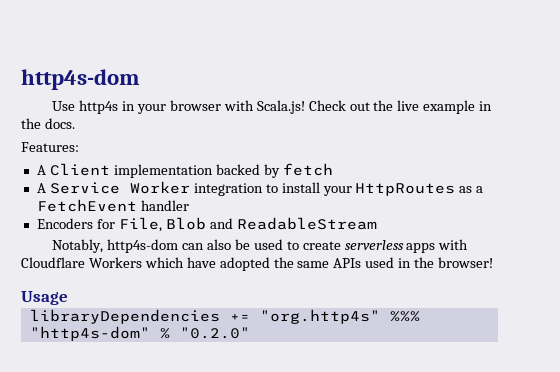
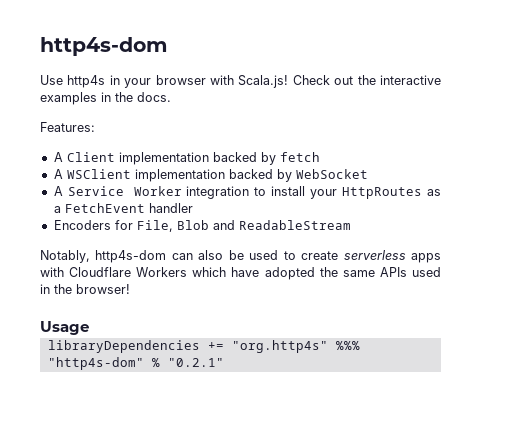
- Check out the live example in the docs.
+ Check out the interactive examples in the docs.
+ A WSClient implementation backed by WebSocket
- libraryDependencies += "org.http4s" %%% "http4s-dom" % "0.2.0"
+ libraryDependencies += "org.http4s" %%% "http4s-dom" % "0.2.1"

